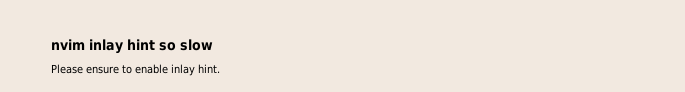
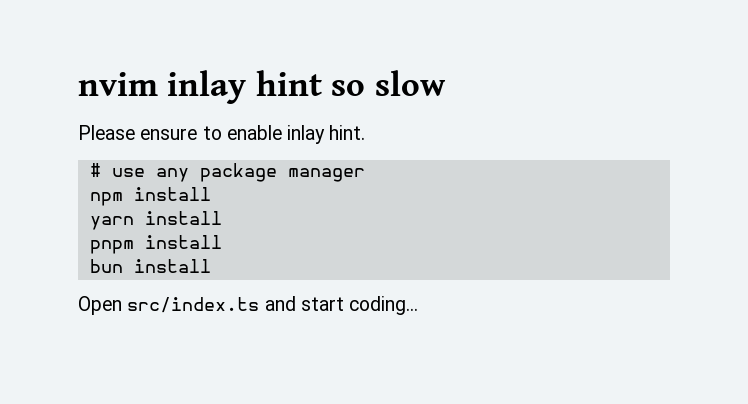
+ # use any package manager
+ npm install
+ yarn install
+ pnpm install
+ bun install
+ Open src/index.ts and start coding...

